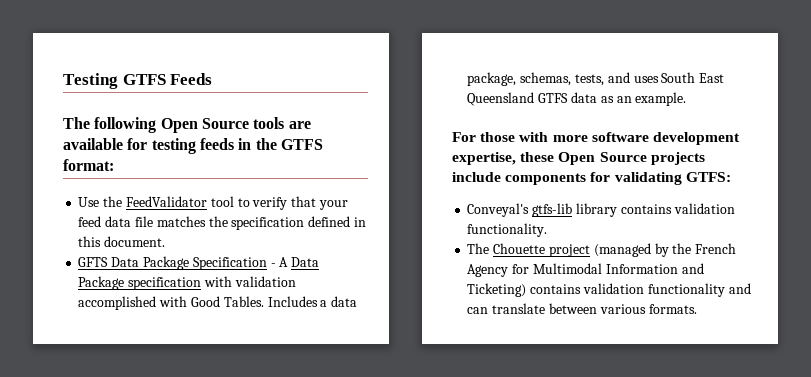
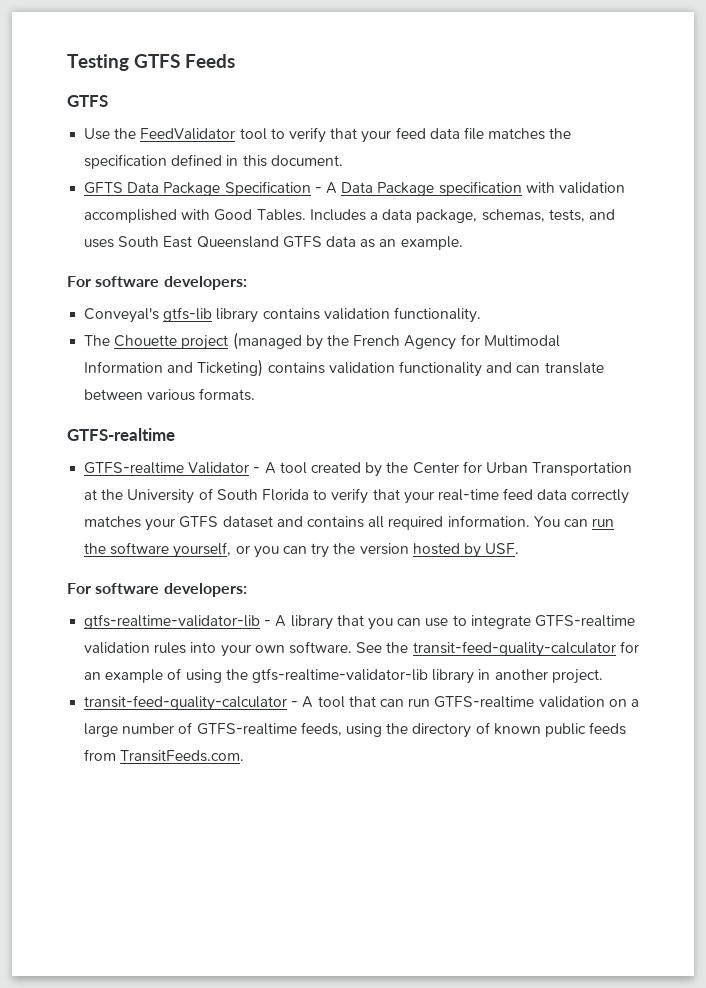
  Testing GTFS Feeds
- The following Open Source tools are available for testing feeds in the GTFS format:
+ GTFS
  Includes a data package, schemas, tests, and uses South East Queensland GTFS data as an example.
- For those with more software development expertise, these Open Source projects include components for validating GTFS:
+ For software developers:
  The Chouette project (managed by the French Agency for Multimodal Information and Ticketing) contains validation functionality and can translate between various formats.
+ GTFS-realtime
+ GTFS-realtime Validator - A tool created by the Center for Urban Transportation at the University of South Florida to verify that your real-time feed data correctly matches your GTFS dataset and contains all required information. You can run the software yourself, or you can try the version hosted by USF.
+ For software developers:
+ gtfs-realtime-validator-lib - A library that you can use to integrate GTFS-realtime validation rules into your own software. See the transit-feed-quality-calculator for an example of using the gtfs-realtime-validator-lib library in another project.
+ transit-feed-quality-calculator - A tool that can run GTFS-realtime validation on a large number of GTFS-realtime feeds, using the directory of known public feeds from TransitFeeds.com.

